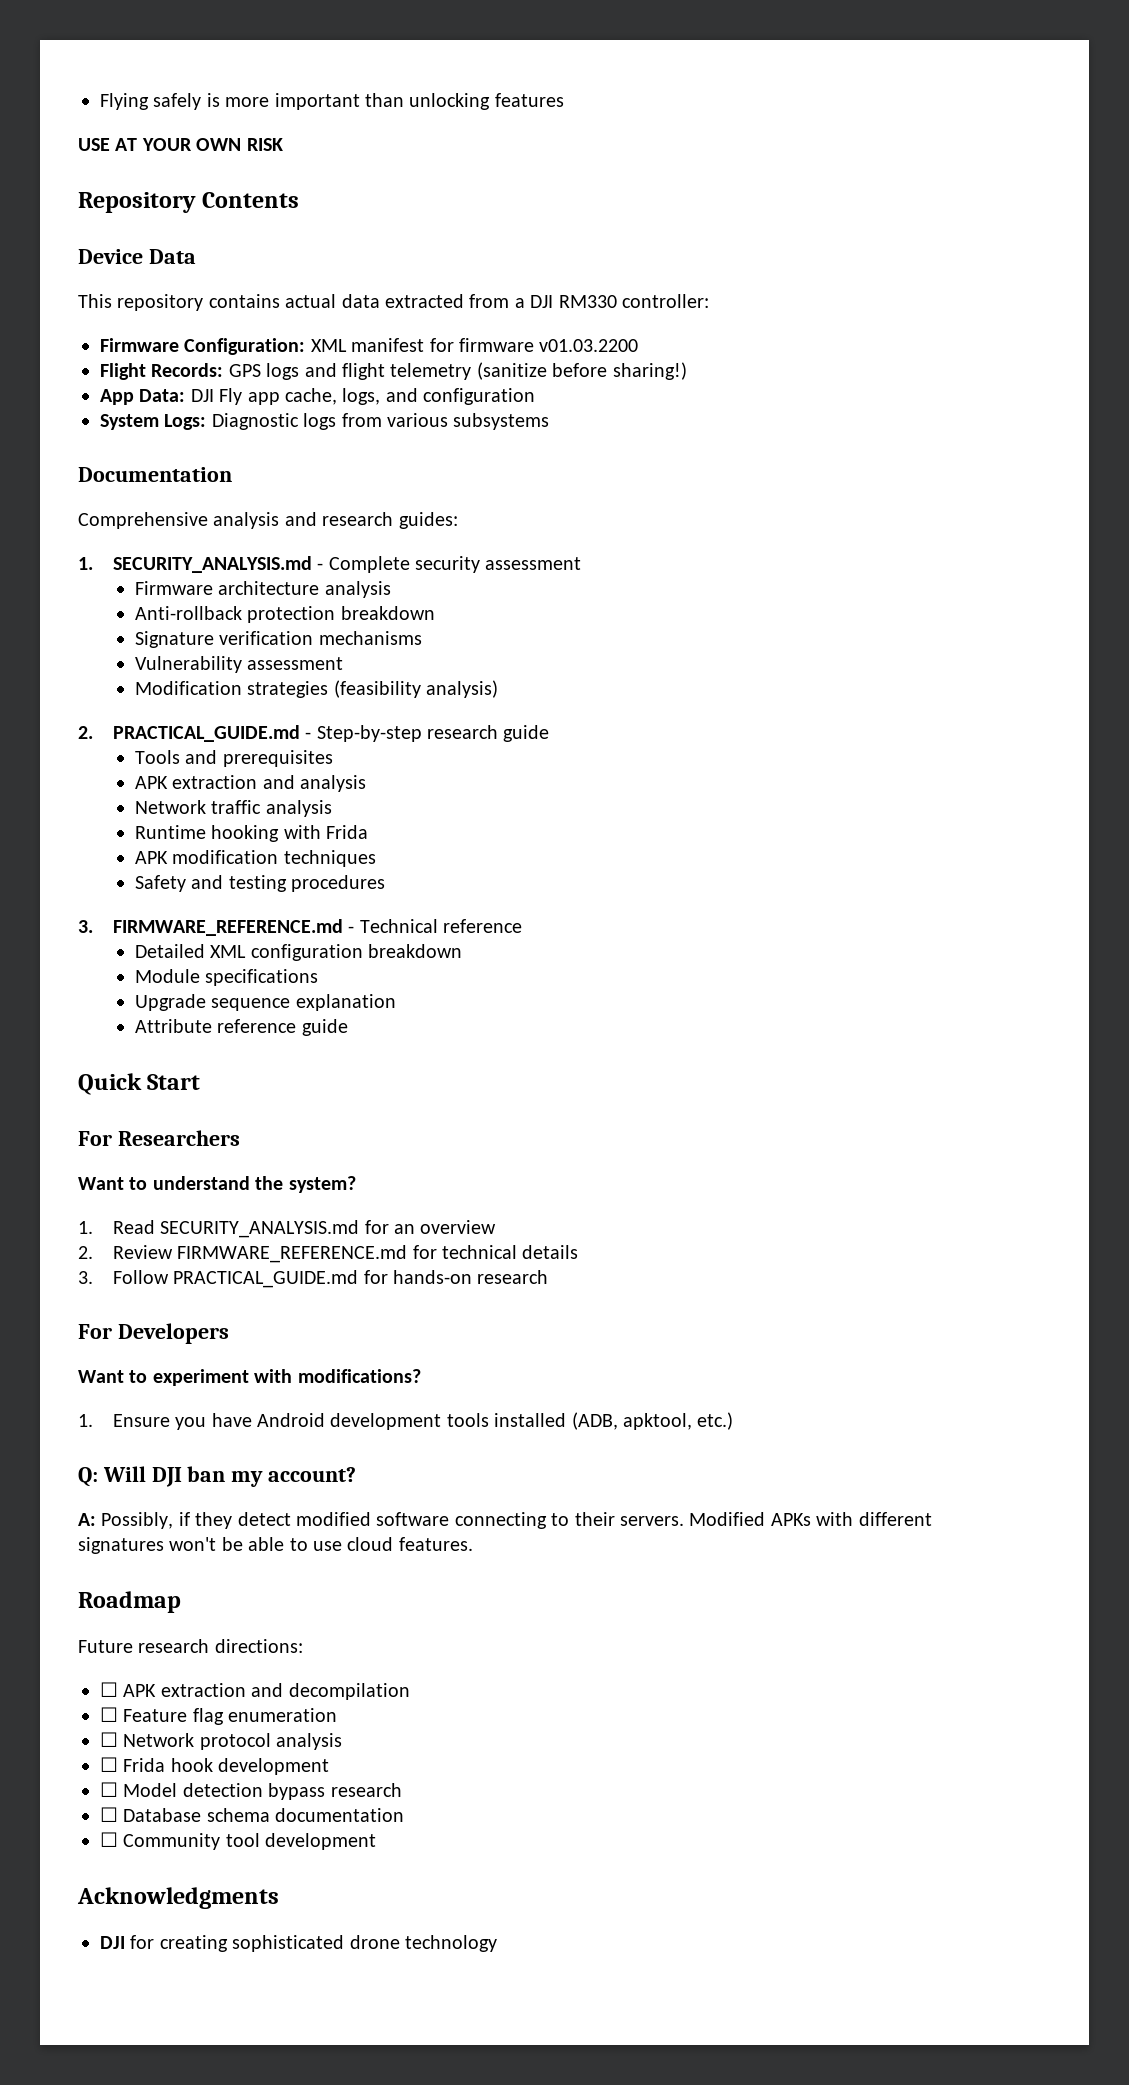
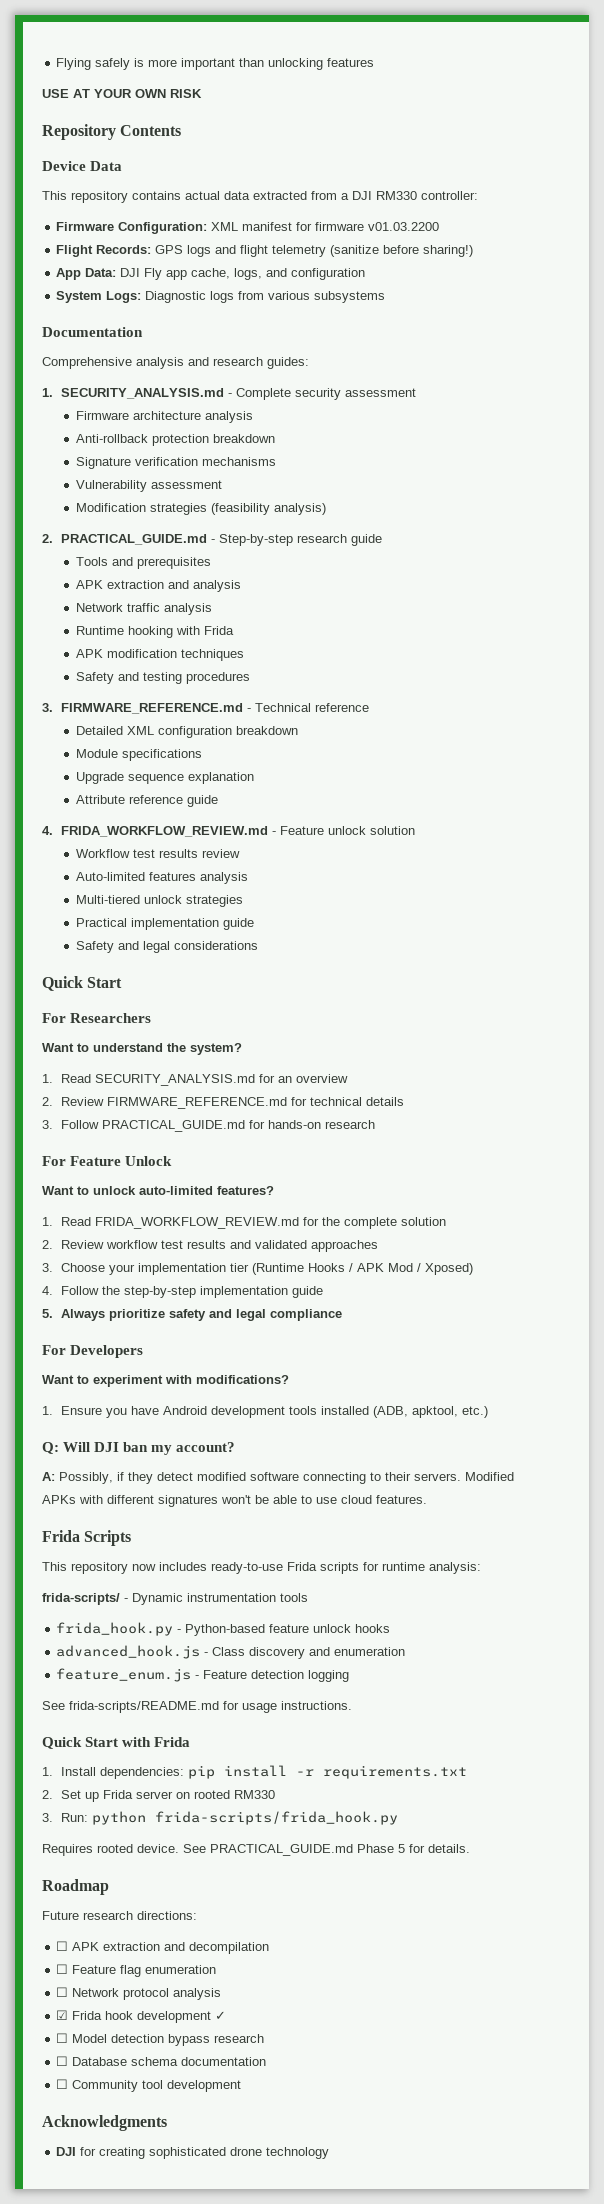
+ 4. FRIDA_WORKFLOW_REVIEW.md - Feature unlock solution
+ Workflow test results review
+ Auto-limited features analysis
+ Multi-tiered unlock strategies
+ Practical implementation guide
+ Safety and legal considerations
+ For Feature Unlock
+ Want to unlock auto-limited features?
+ 1. Read FRIDA_WORKFLOW_REVIEW.md for the complete solution
+ 2. Review workflow test results and validated approaches
+ 3. Choose your implementation tier (Runtime Hooks / APK Mod / Xposed)
+ 4. Follow the step-by-step implementation guide
+ 5. Always prioritize safety and legal compliance
+ Frida Scripts
+ This repository now includes ready-to-use Frida scripts for runtime analysis:
+ frida-scripts/ - Dynamic instrumentation tools
+ frida_hook.py - Python-based feature unlock hooks
+ advanced_hook.js - Class discovery and enumeration
+ feature_enum.js - Feature detection logging
+ See frida-scripts/README.md for usage instructions.
+ Quick Start with Frida
+ 1. Install dependencies: pip install -r requirements.txt
+ 2. Set up Frida server on rooted RM330
+ 3. Run: python frida-scripts/frida_hook.py
+ Requires rooted device. See PRACTICAL_GUIDE.md Phase 5 for details.
- ☐ Frida hook development
+ ☑ Frida hook development ✓

